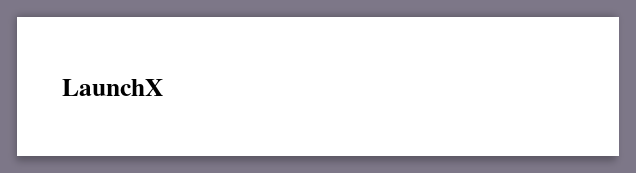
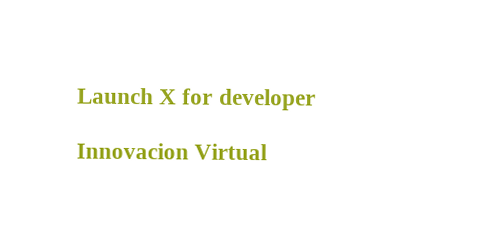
- LaunchX
+ Launch X for developer
+ Innovacion Virtual

